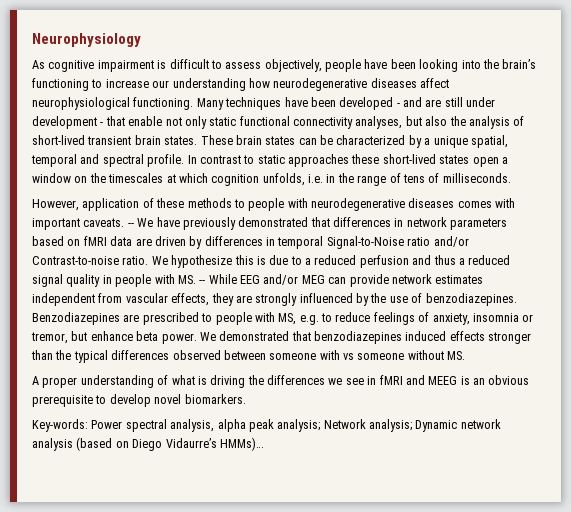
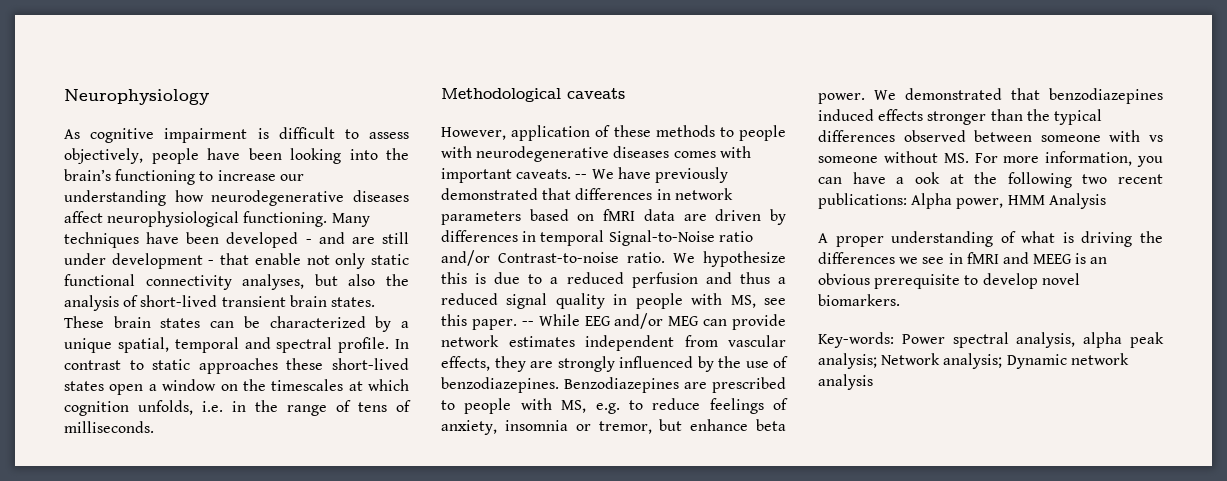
+ Methodological caveats
- We hypothesize this is due to a reduced perfusion and thus a reduced signal quality in people with MS. -- While EEG and/or MEG can provide network estimates independent from vascular effects, they are strongly influenced by the use of benzodiazepines.
+ We hypothesize this is due to a reduced perfusion and thus a reduced signal quality in people with MS, see this paper. -- While EEG and/or MEG can provide network estimates independent from vascular effects, they are strongly influenced by the use of benzodiazepines.
- We demonstrated that benzodiazepines induced effects stronger than the typical differences observed between someone with vs someone without MS.
+ We demonstrated that benzodiazepines induced effects stronger than the typical differences observed between someone with vs someone without MS. For more information, you can have a ook at the following two recent publications: Alpha power, HMM Analysis
- Key-words: Power spectral analysis, alpha peak analysis; Network analysis; Dynamic network analysis (based on Diego Vidaurre’s HMMs)…
+ Key-words: Power spectral analysis, alpha peak analysis; Network analysis; Dynamic network analysis

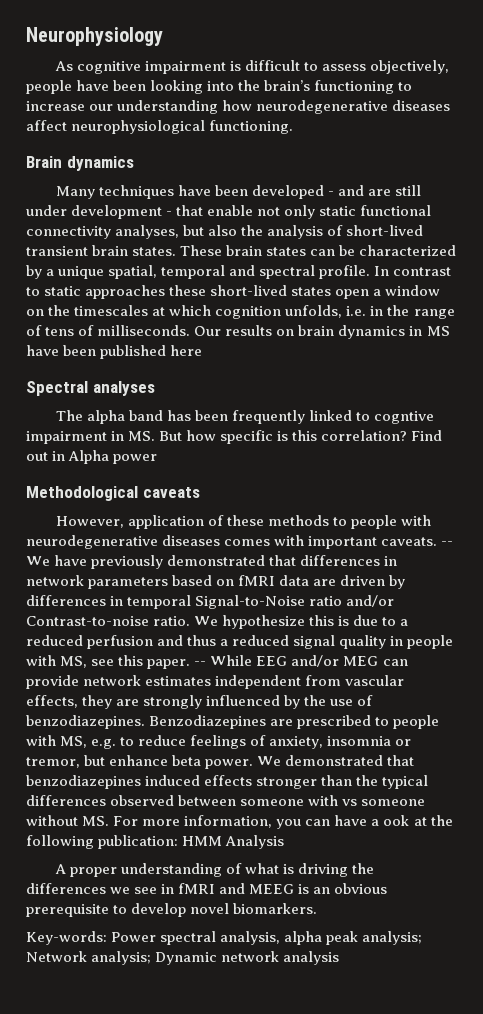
- As cognitive impairment is difficult to assess objectively, people have been looking into the brain’s functioning to increase our understanding how neurodegenerative diseases affect neurophysiological functioning. Many techniques have been developed - and are still under development - that enable not only static functional connectivity analyses, but also the analysis of short-lived transient brain states.
+ As cognitive impairment is difficult to assess objectively, people have been looking into the brain’s functioning to increase our understanding how neurodegenerative diseases affect neurophysiological functioning.
+ Brain dynamics
+ Many techniques have been developed - and are still under development - that enable not only static functional connectivity analyses, but also the analysis of short-lived transient brain states.
+ Our results on brain dynamics in MS have been published here
+ Spectral analyses
+ The alpha band has been frequently linked to cogntive impairment in MS. But how specific is this correlation? Find out in Alpha power
- We demonstrated that benzodiazepines induced effects stronger than the typical differences observed between someone with vs someone without MS. For more information, you can have a ook at the following two recent publications: Alpha power, HMM Analysis
+ We demonstrated that benzodiazepines induced effects stronger than the typical differences observed between someone with vs someone without MS. For more information, you can have a ook at the following publication: HMM Analysis

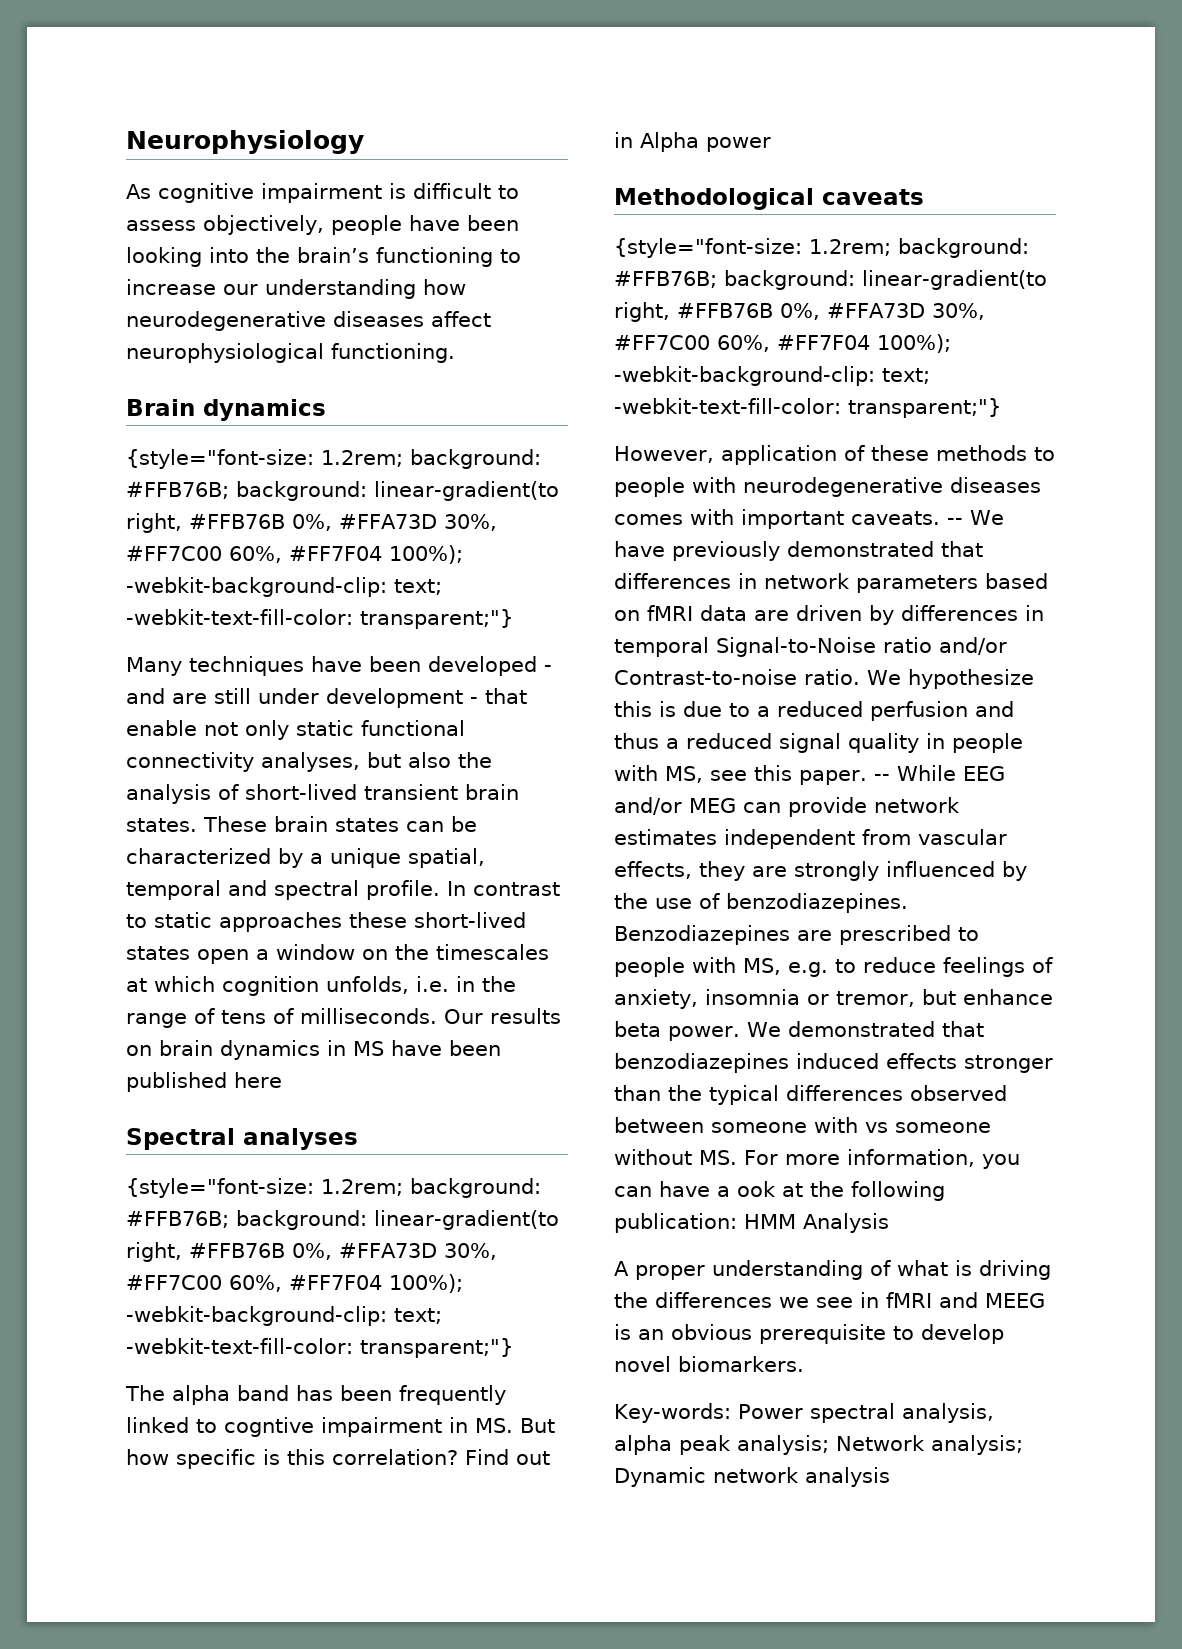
  Brain dynamics
+ {style="font-size: 1.2rem; background: #FFB76B; background: linear-gradient(to right, #FFB76B 0%, #FFA73D 30%, #FF7C00 60%, #FF7F04 100%); -webkit-background-clip: text; -webkit-text-fill-color: transparent;"}
  Spectral analyses
+ {style="font-size: 1.2rem; background: #FFB76B; background: linear-gradient(to right, #FFB76B 0%, #FFA73D 30%, #FF7C00 60%, #FF7F04 100%); -webkit-background-clip: text; -webkit-text-fill-color: transparent;"}
  Methodological caveats
+ {style="font-size: 1.2rem; background: #FFB76B; background: linear-gradient(to right, #FFB76B 0%, #FFA73D 30%, #FF7C00 60%, #FF7F04 100%); -webkit-background-clip: text; -webkit-text-fill-color: transparent;"}

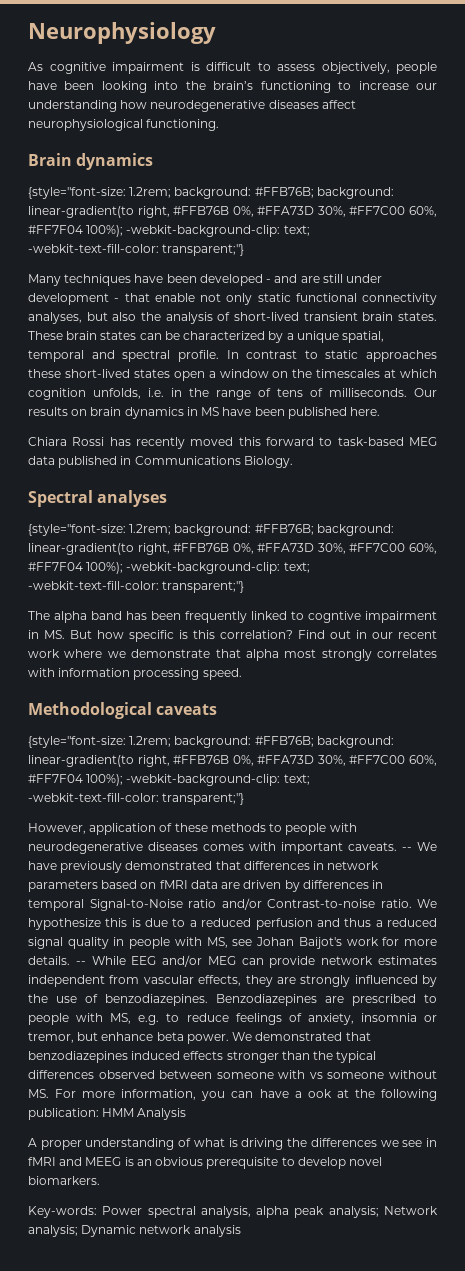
- Our results on brain dynamics in MS have been published here
+ Our results on brain dynamics in MS have been published here.
+ Chiara Rossi has recently moved this forward to task-based MEG data published in Communications Biology.
- Find out in Alpha power
+ Find out in our recent work where we demonstrate that alpha most strongly correlates with information processing speed.
- We hypothesize this is due to a reduced perfusion and thus a reduced signal quality in people with MS, see this paper.
+ We hypothesize this is due to a reduced perfusion and thus a reduced signal quality in people with MS, see Johan Baijot's work for more details.

